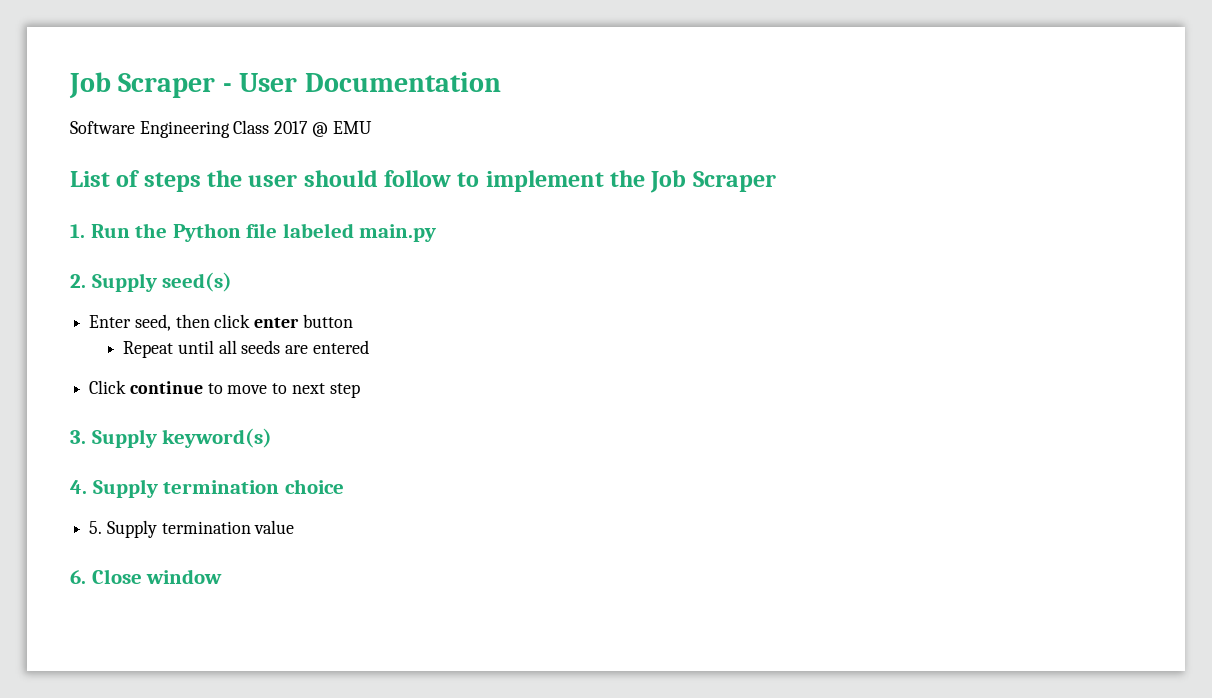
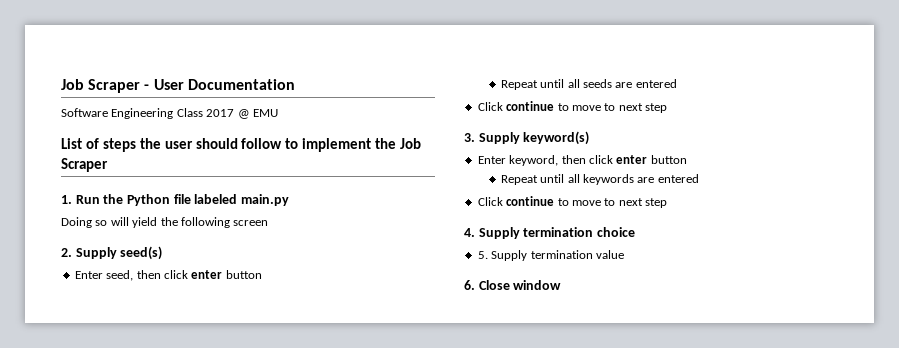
+ Doing so will yield the following screen
+ Enter keyword, then click enter button
+ Repeat until all keywords are entered
+ Click continue to move to next step

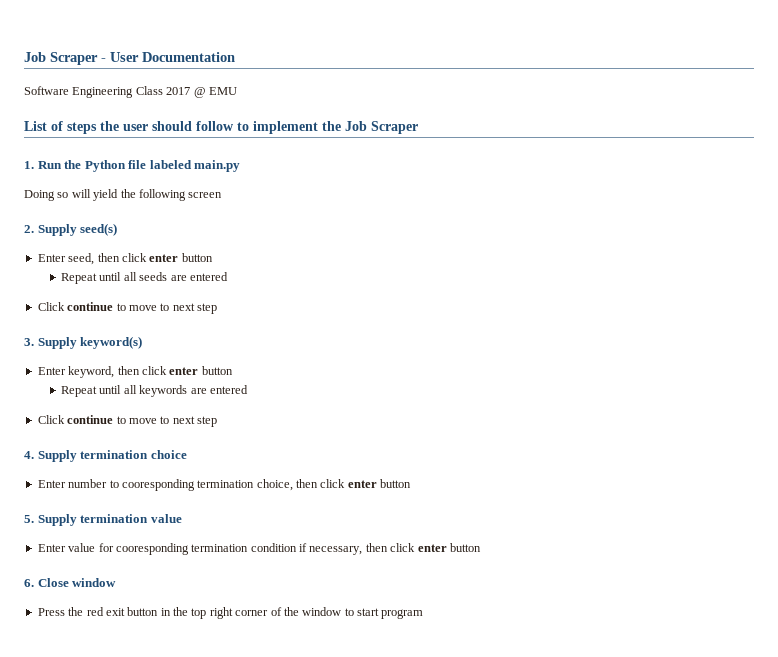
+ Enter number to cooresponding termination choice, then click enter button
  5. Supply termination value
+ Enter value for cooresponding termination condition if necessary, then click enter button
  6. Close window
+ Press the red exit button in the top right corner of the window to start program

